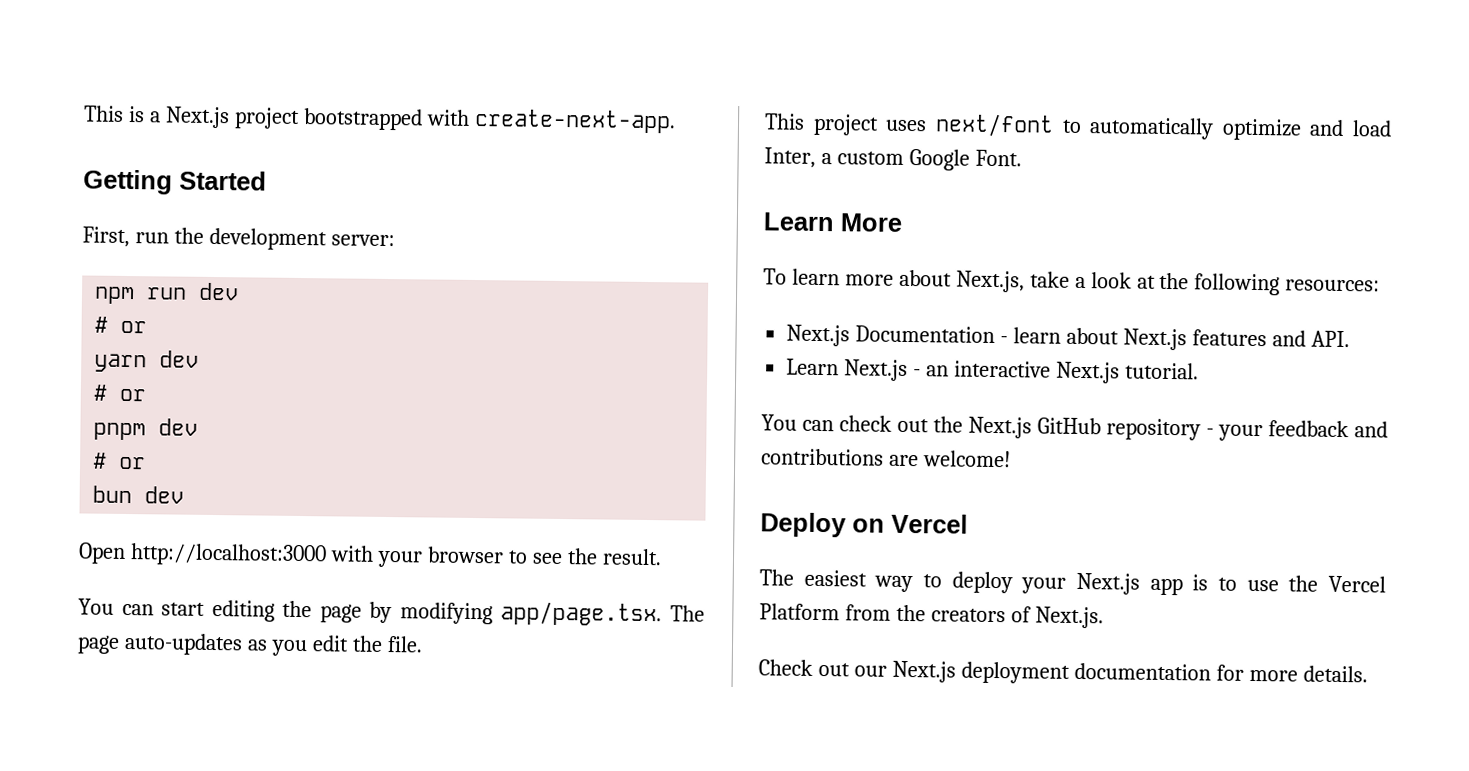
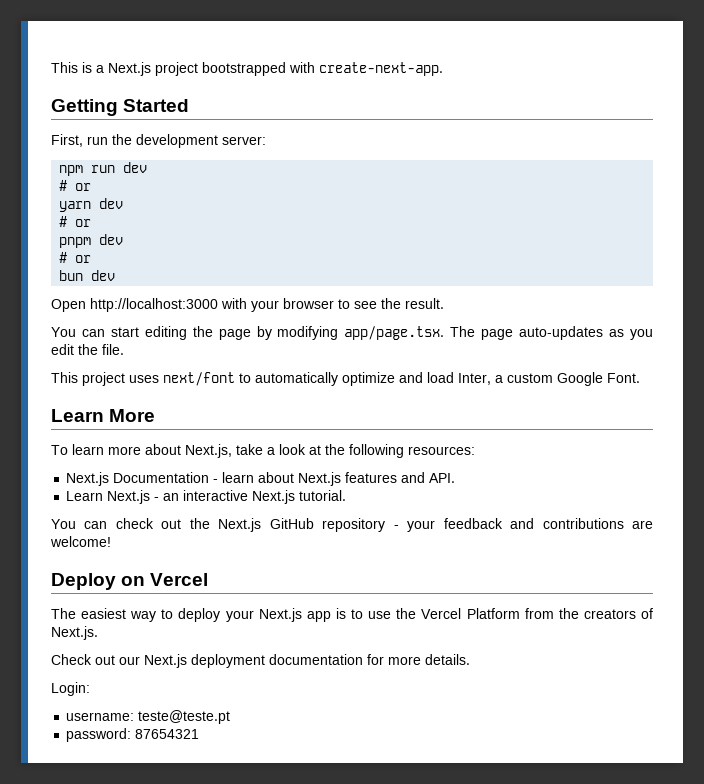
+ Login:
+ username: teste@teste.pt
+ password: 87654321

